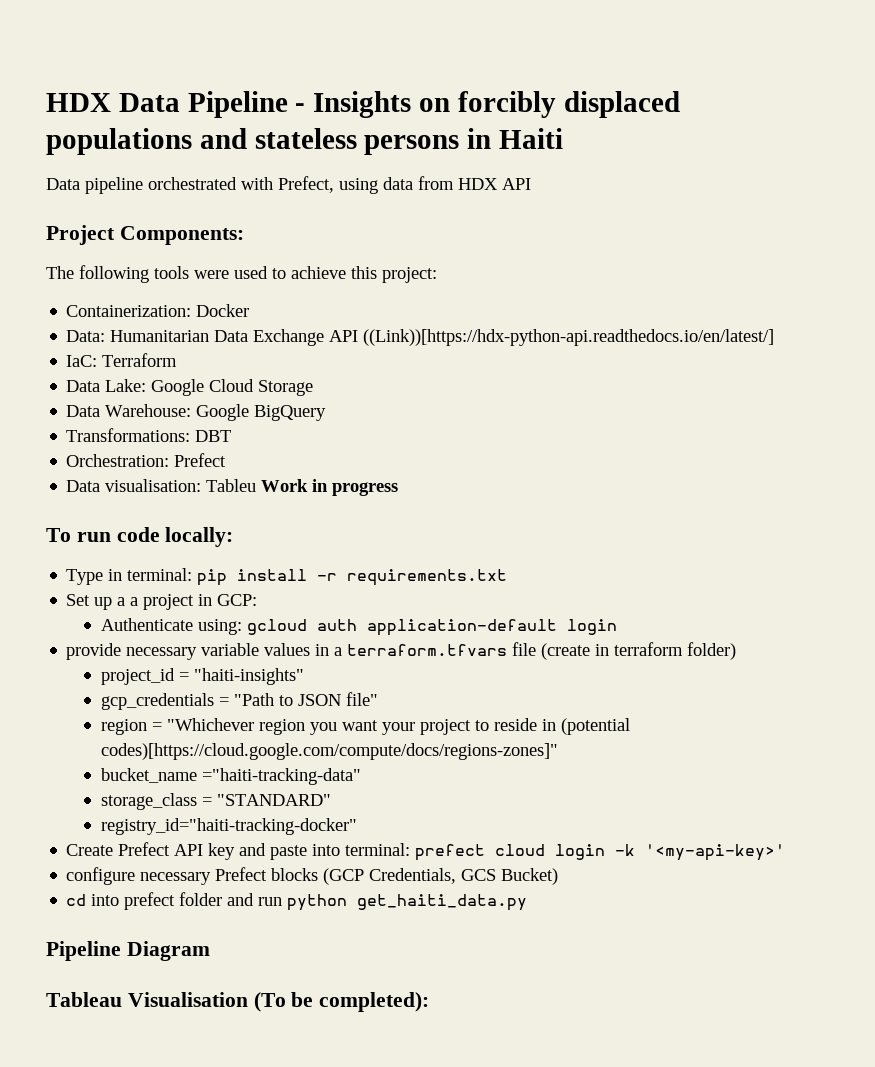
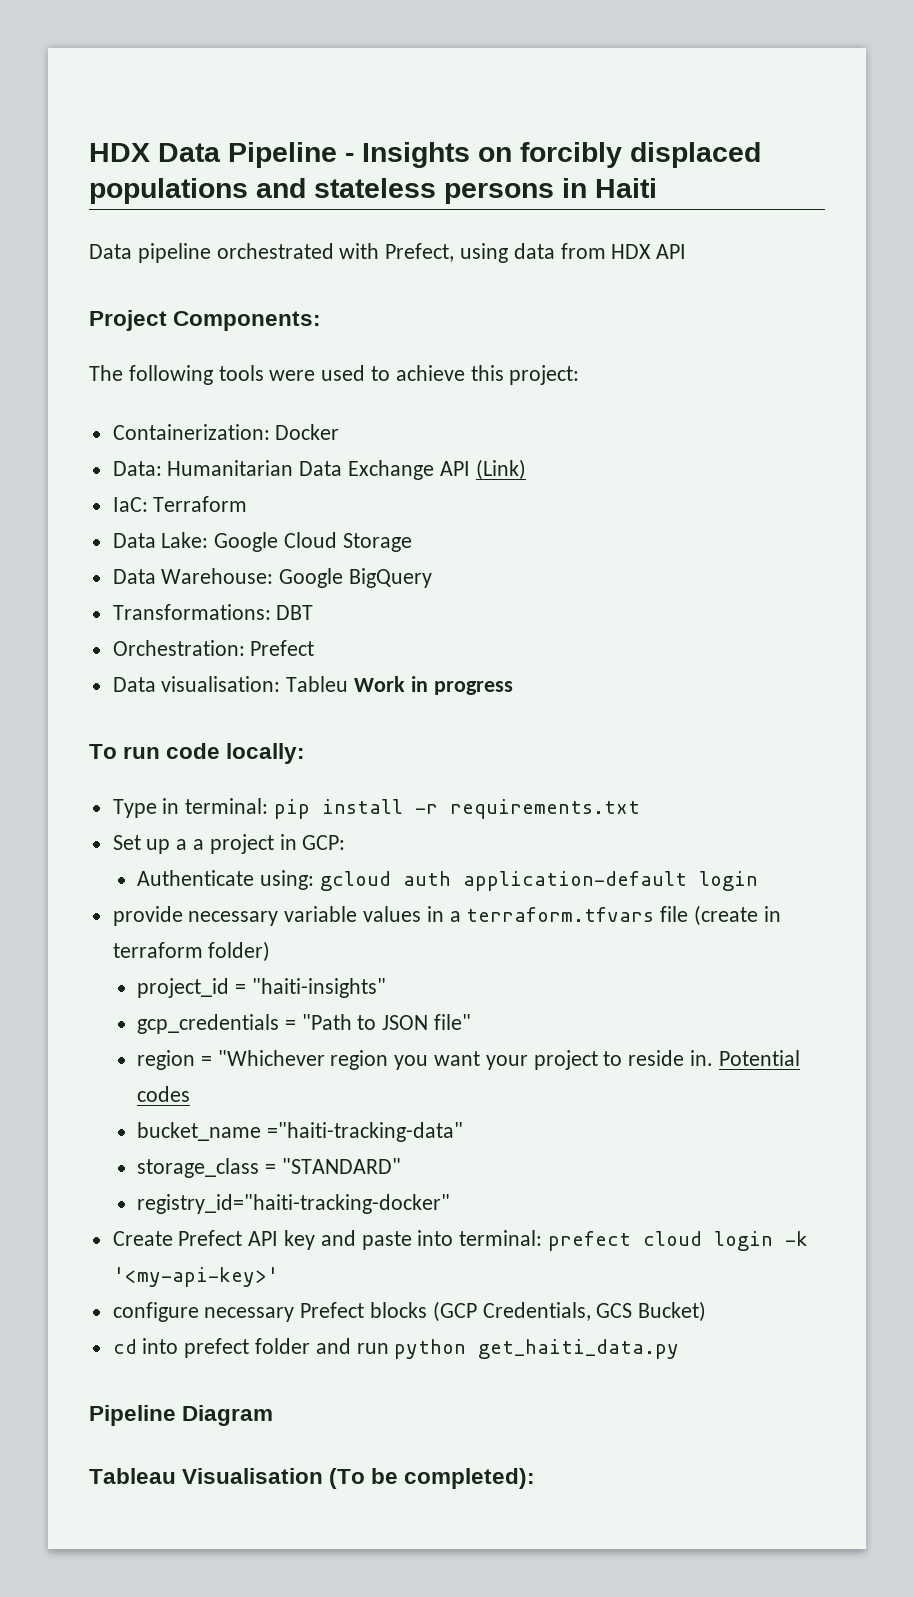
- Data: Humanitarian Data Exchange API ((Link))[https://hdx-python-api.readthedocs.io/en/latest/]
+ Data: Humanitarian Data Exchange API (Link)
- region = "Whichever region you want your project to reside in (potential codes)[https://cloud.google.com/compute/docs/regions-zones]"
+ region = "Whichever region you want your project to reside in. Potential codes

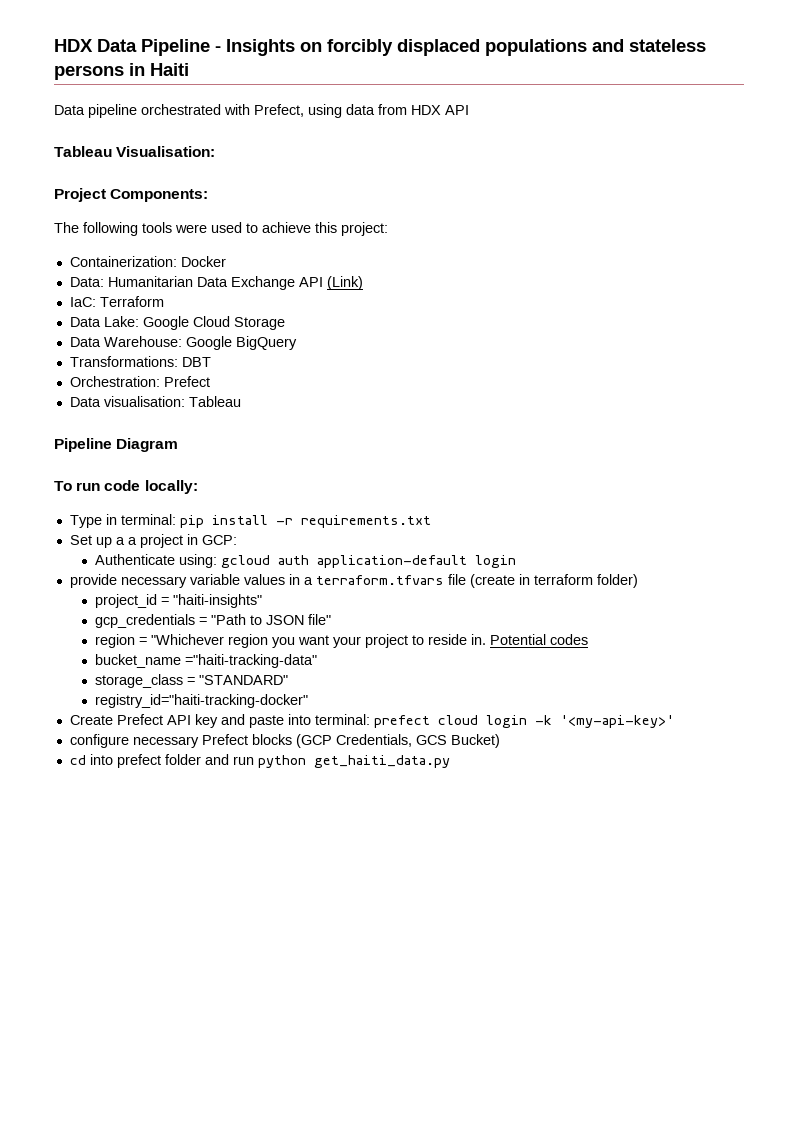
+ Tableau Visualisation:
- Data visualisation: Tableu Work in progress
+ Data visualisation: Tableau
+ Pipeline Diagram
- Pipeline Diagram
- Tableau Visualisation (To be completed):

